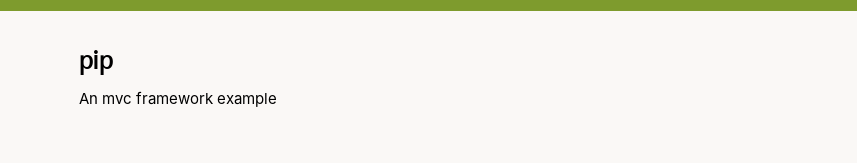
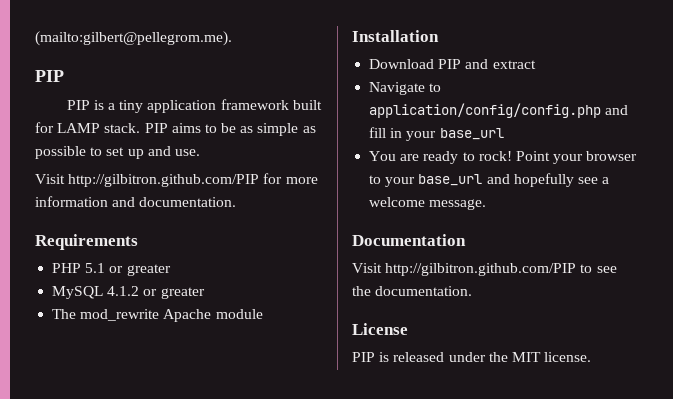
- pip
- An mvc framework example
+ (mailto:gilbert@pellegrom.me).
+ PIP
+ PIP is a tiny application framework built for LAMP stack. PIP aims to be as simple as possible to set up and use.
+ Visit http://gilbitron.github.com/PIP for more information and documentation.
+ Requirements
+ PHP 5.1 or greater
+ MySQL 4.1.2 or greater
+ The mod_rewrite Apache module
+ Installation
+ Download PIP and extract
+ Navigate to application/config/config.php and fill in your base_url
+ You are ready to rock! Point your browser to your base_url and hopefully see a welcome message.
+ Documentation
+ Visit http://gilbitron.github.com/PIP to see the documentation.
+ License
+ PIP is released under the MIT license.

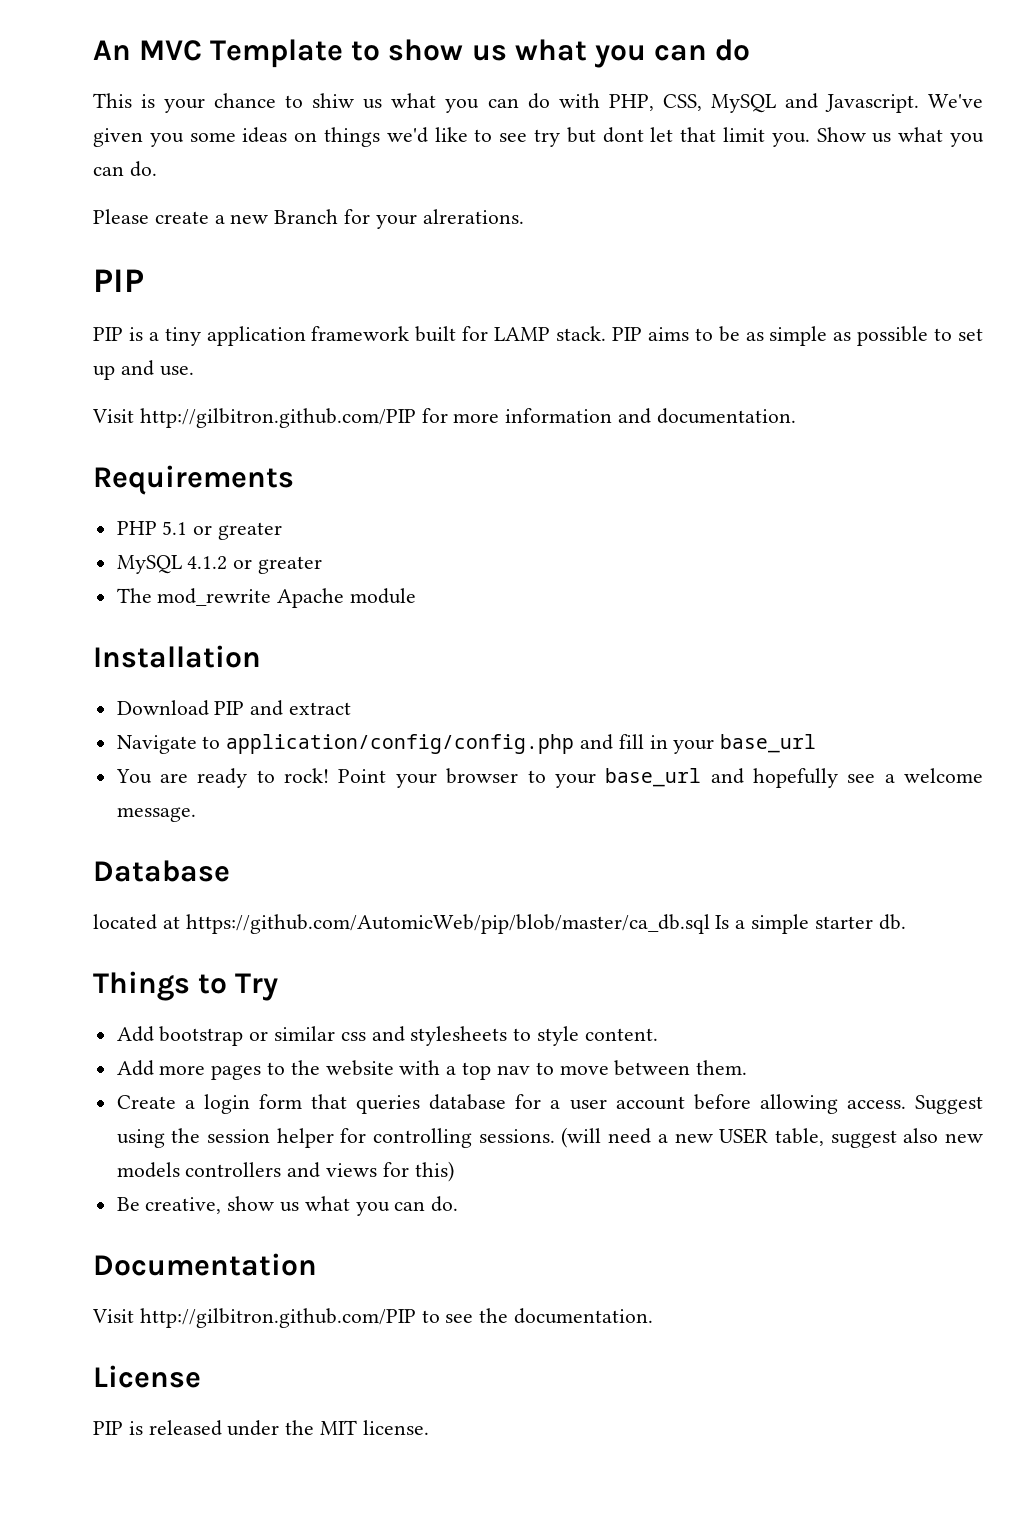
- (mailto:gilbert@pellegrom.me).
+ An MVC Template to show us what you can do
+ This is your chance to shiw us what you can do with PHP, CSS, MySQL and Javascript. We've given you some ideas on things we'd like to see try but dont let that limit you. Show us what you can do.
+ Please create a new Branch for your alrerations.
+ Database
+ located at https://github.com/AutomicWeb/pip/blob/master/ca_db.sql Is a simple starter db.
+ Things to Try
+ Add bootstrap or similar css and stylesheets to style content.
+ Add more pages to the website with a top nav to move between them.
+ Create a login form that queries database for a user account before allowing access. Suggest using the session helper for controlling sessions. (will need a new USER table, suggest also new models controllers and views for this)
+ Be creative, show us what you can do.

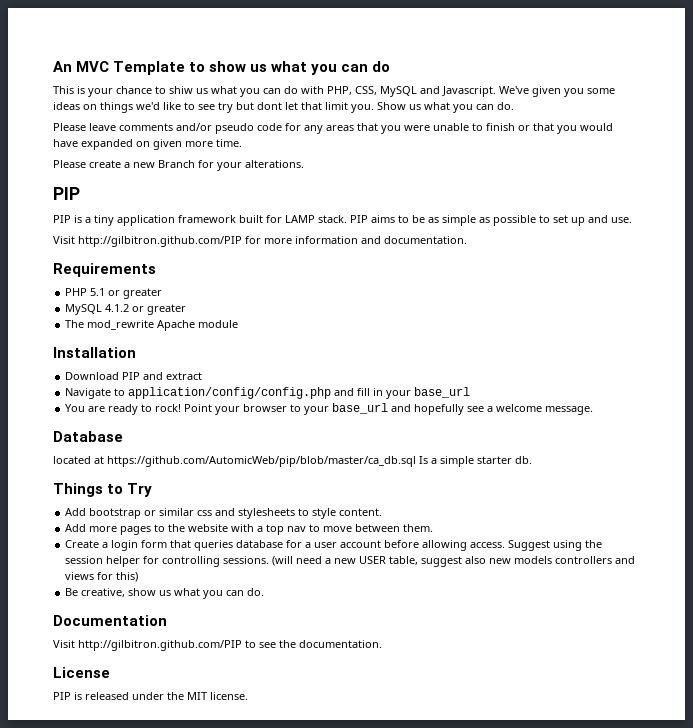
+ Please leave comments and/or pseudo code for any areas that you were unable to finish or that you would have expanded on given more time.
- Please create a new Branch for your alrerations.
+ Please create a new Branch for your alterations.

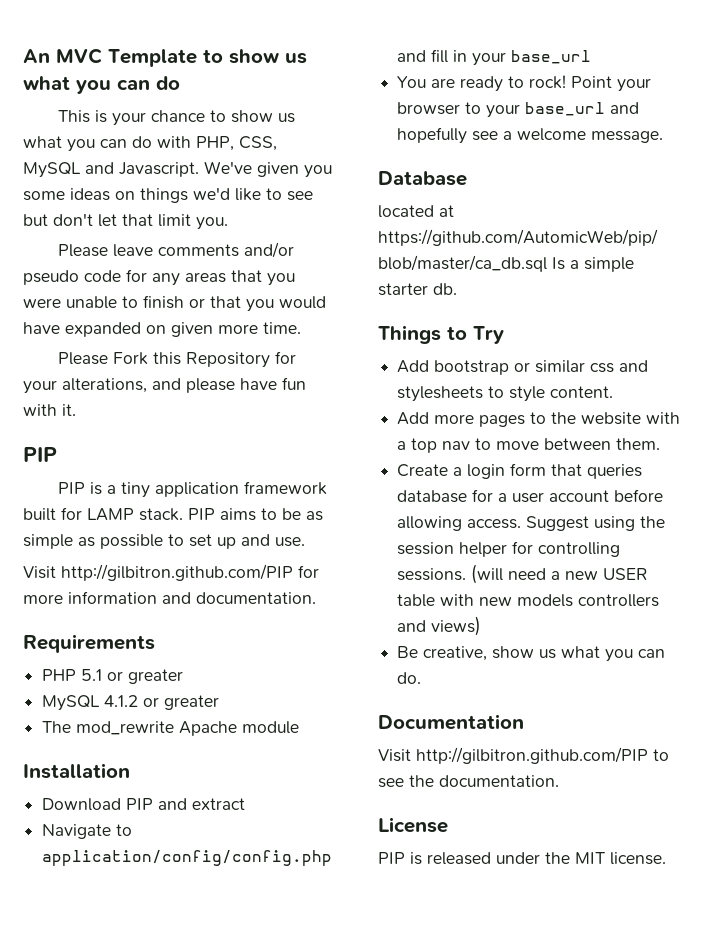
- This is your chance to shiw us what you can do with PHP, CSS, MySQL and Javascript.
+ This is your chance to show us what you can do with PHP, CSS, MySQL and Javascript.
- We've given you some ideas on things we'd like to see try but dont let that limit you. Show us what you can do.
+ We've given you some ideas on things we'd like to see but don't let that limit you.
- Please create a new Branch for your alterations.
+ Please Fork this Repository for your alterations, and please have fun with it.
- (will need a new USER table, suggest also new models controllers and views for this)
+ (will need a new USER table with new models controllers and views)

